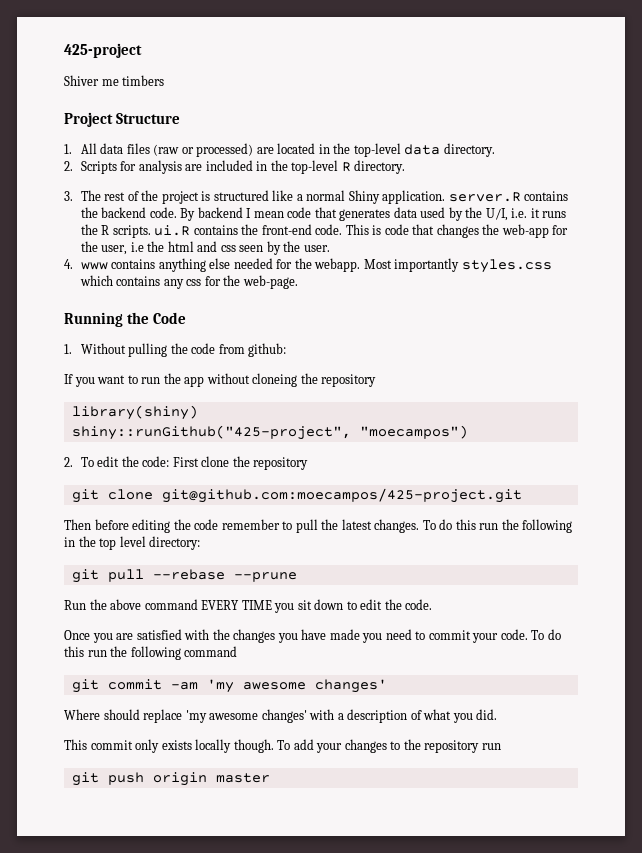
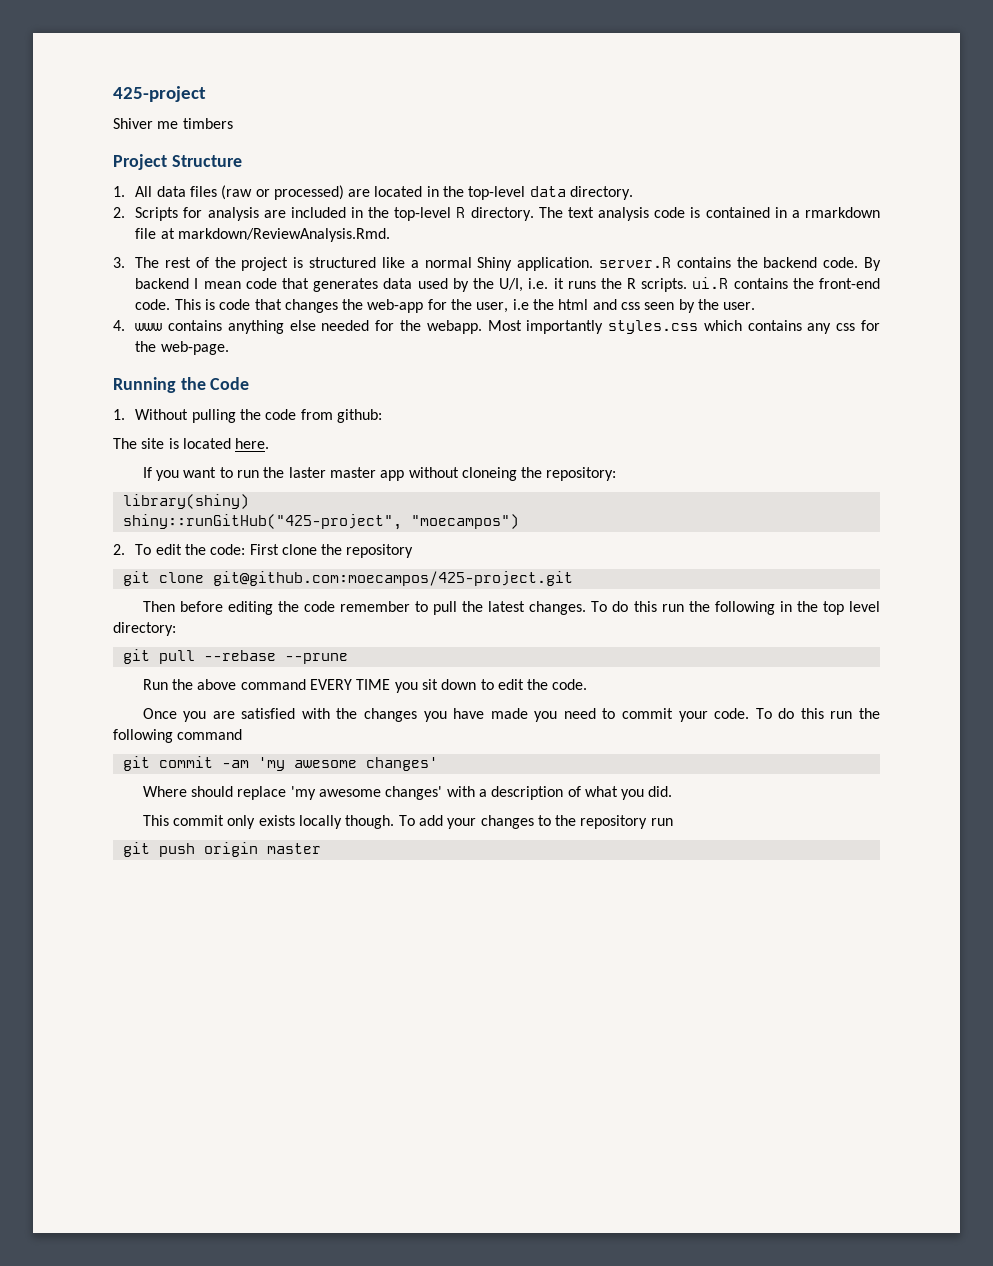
+ The text analysis code is contained in a rmarkdown file at markdown/ReviewAnalysis.Rmd.
+ The site is located here.
- If you want to run the app without cloneing the repository
+ If you want to run the laster master app without cloneing the repository:
- shiny::runGithub("425-project", "moecampos")
+ shiny::runGitHub("425-project", "moecampos")

